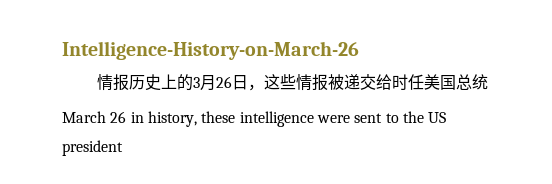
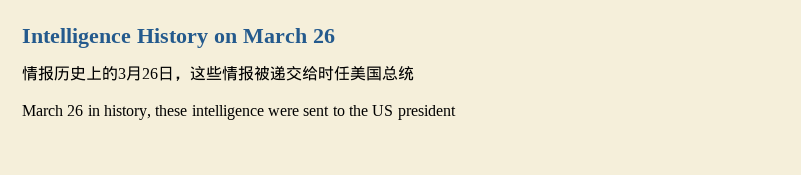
- Intelligence-History-on-March-26
+ Intelligence History on March 26

